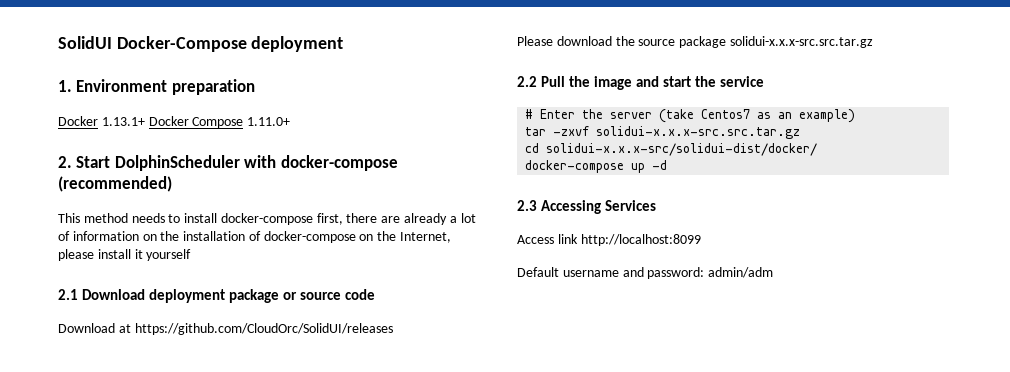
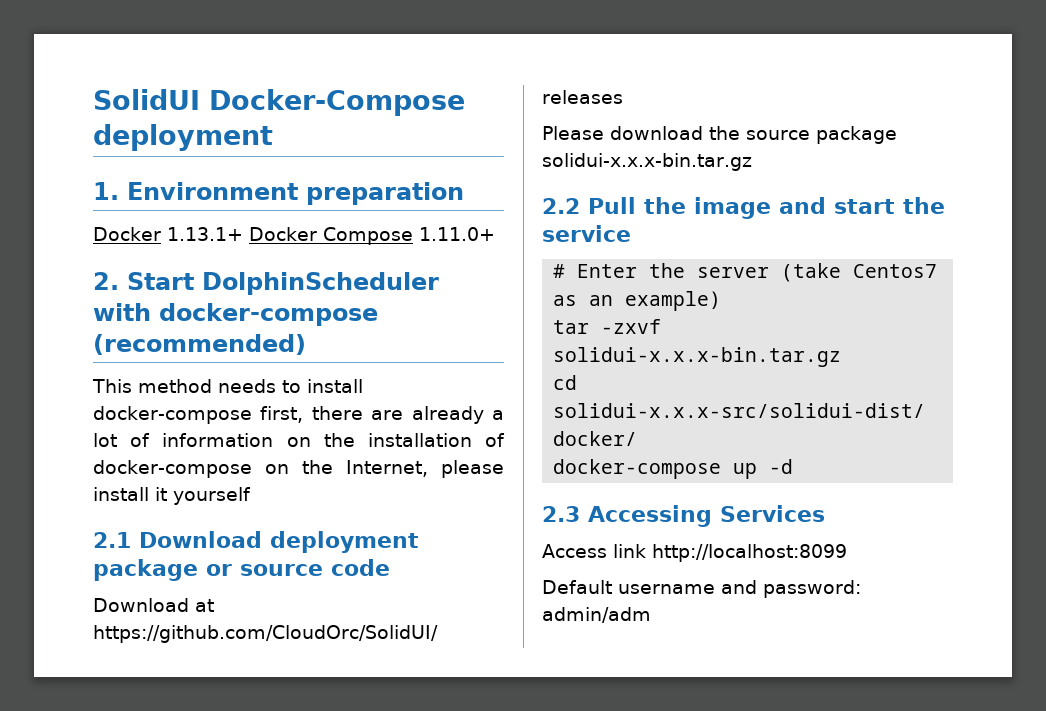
- Please download the source package solidui-x.x.x-src.src.tar.gz
+ Please download the source package solidui-x.x.x-bin.tar.gz
- tar -zxvf solidui-x.x.x-src.src.tar.gz
+ tar -zxvf solidui-x.x.x-bin.tar.gz

